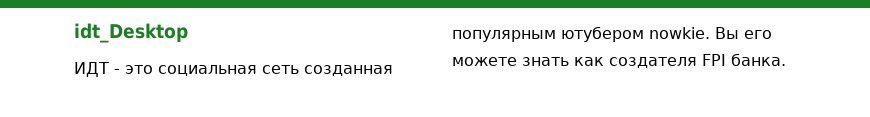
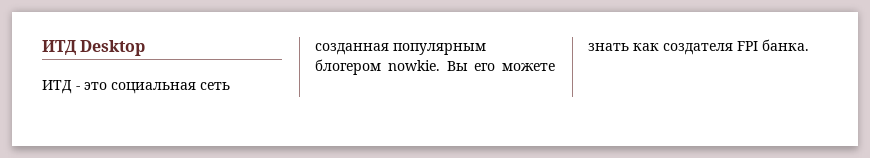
- idt_Desktop
- ИДТ - это социальная сеть созданная популярным ютубером nowkie.
+ ИТД Desktop
+ ИТД - это социальная сеть созданная популярным блогером nowkie.

